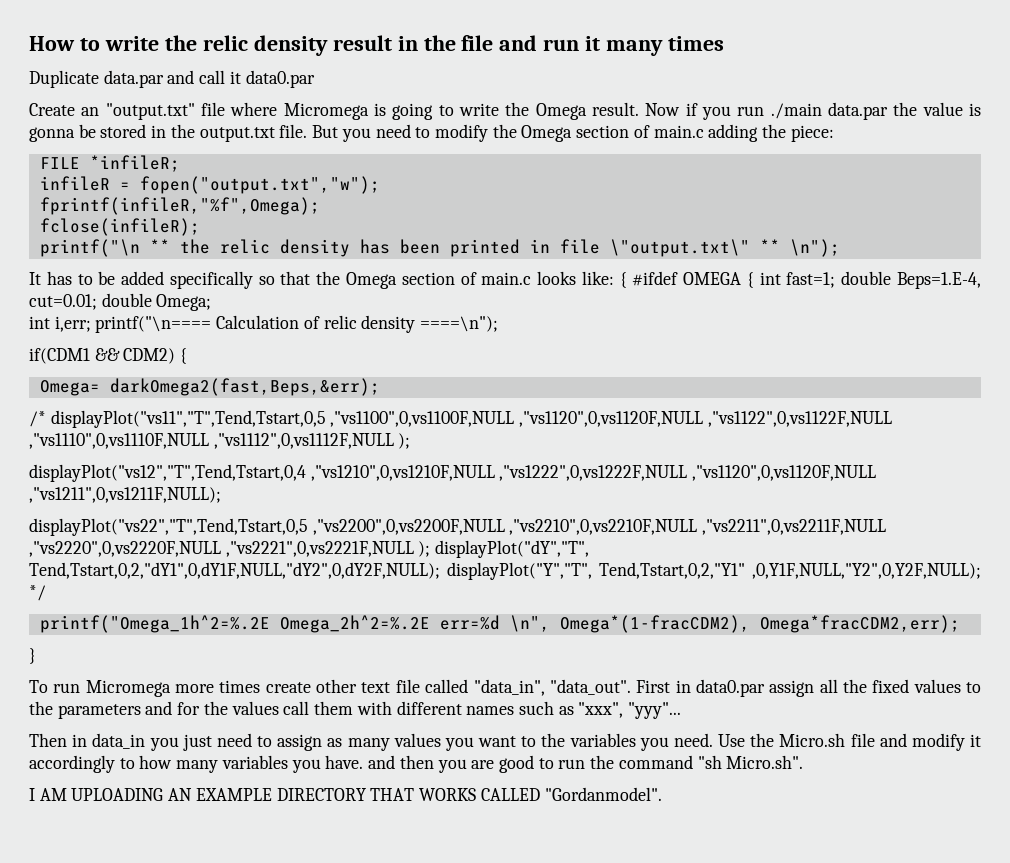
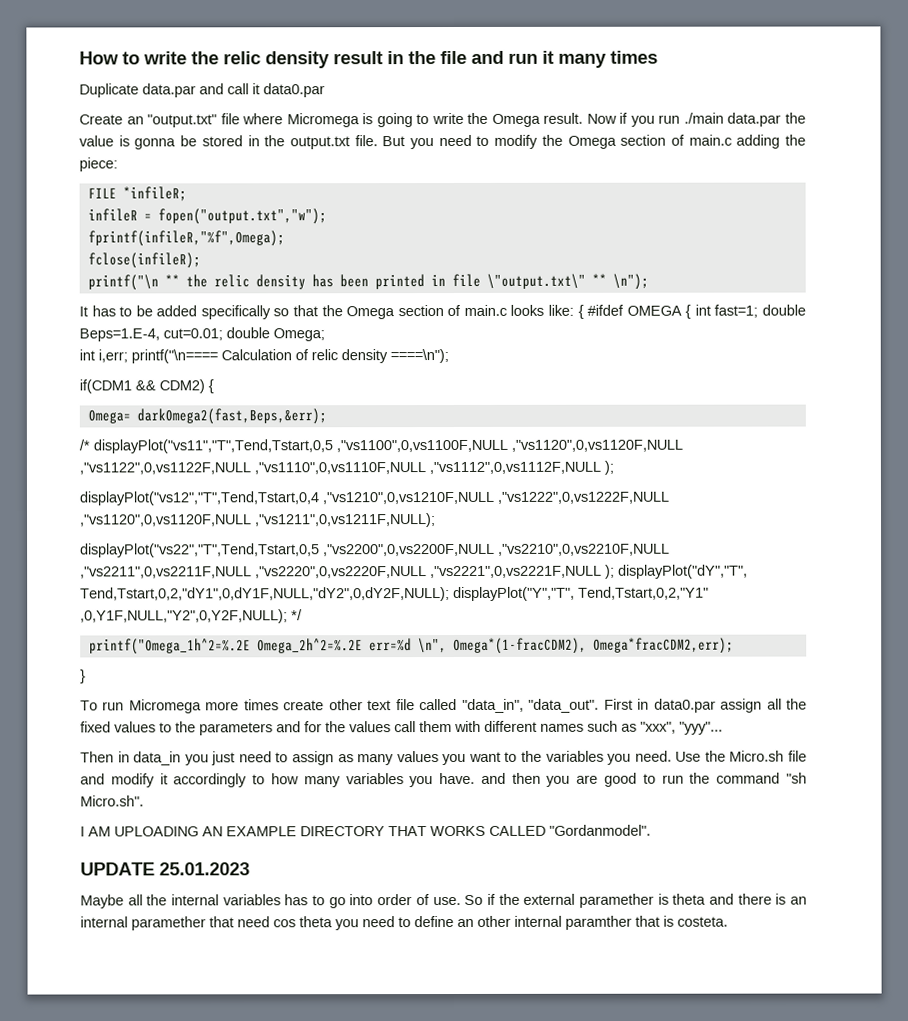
+ UPDATE 25.01.2023
+ Maybe all the internal variables has to go into order of use. So if the external paramether is theta and there is an internal paramether that need cos theta you need to define an other internal paramther that is costeta.

